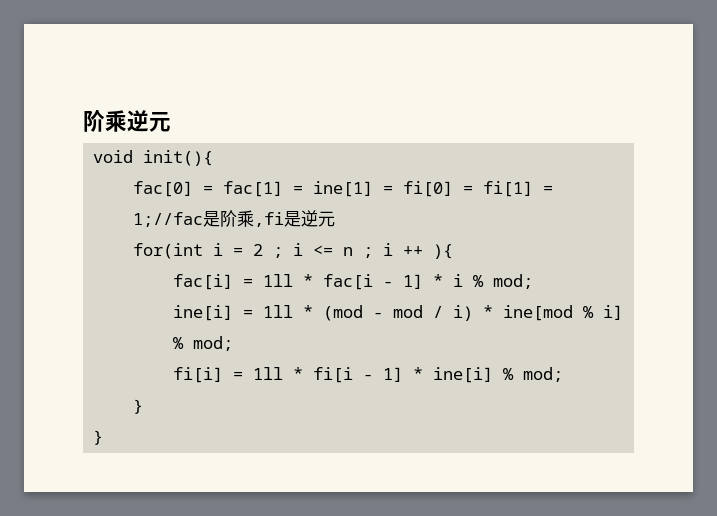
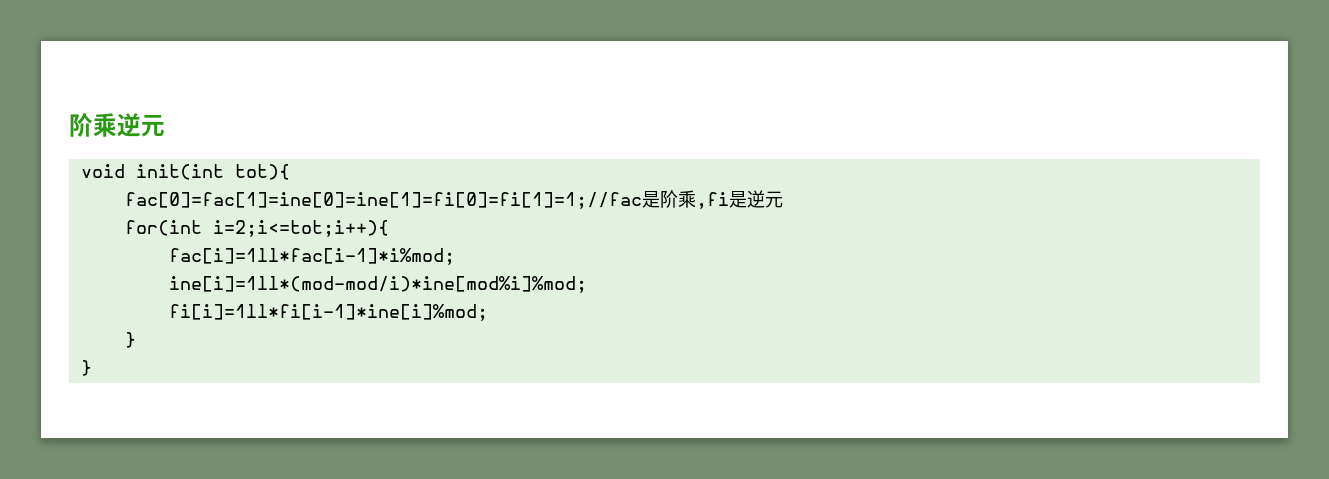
- void init(){
- fac[0] = fac[1] = ine[1] = fi[0] = fi[1] = 1;//fac是阶乘,fi是逆元
+ void init(int tot){
+ fac[0]=fac[1]=ine[0]=ine[1]=fi[0]=fi[1]=1;//fac是阶乘,fi是逆元
- for(int i = 2 ; i <= n ; i ++ ){
- fac[i] = 1ll * fac[i - 1] * i % mod;
- ine[i] = 1ll * (mod - mod / i) * ine[mod % i] % mod;
- fi[i] = 1ll * fi[i - 1] * ine[i] % mod;
+ for(int i=2;i<=tot;i++){
+ fac[i]=1ll*fac[i-1]*i%mod;
+ ine[i]=1ll*(mod-mod/i)*ine[mod%i]%mod;
+ fi[i]=1ll*fi[i-1]*ine[i]%mod;

